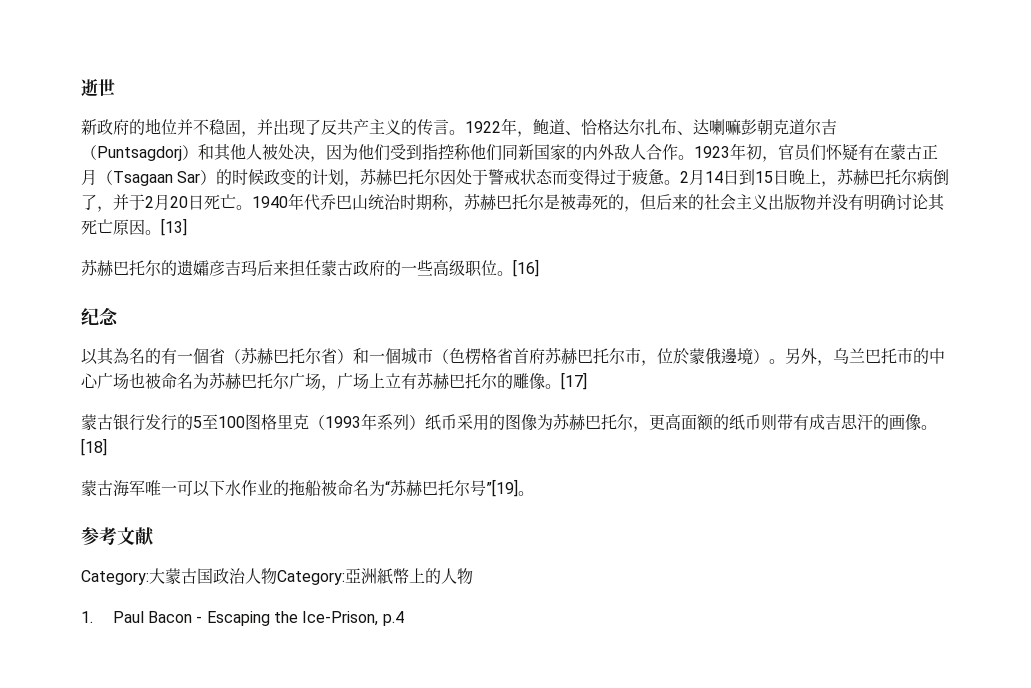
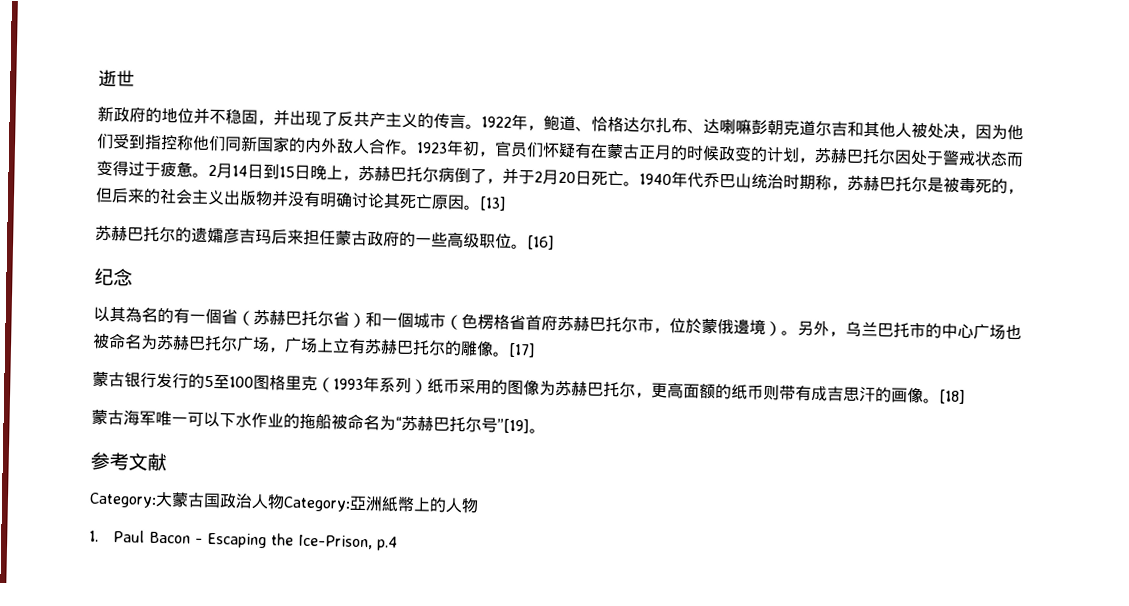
- 1922年，鲍道、恰格达尔扎布、达喇嘛彭朝克道尔吉（Puntsagdorj）和其他人被处决，因为他们受到指控称他们同新国家的内外敌人合作。
+ 1922年，鲍道、恰格达尔扎布、达喇嘛彭朝克道尔吉和其他人被处决，因为他们受到指控称他们同新国家的内外敌人合作。
- 1923年初，官员们怀疑有在蒙古正月（Tsagaan Sar）的时候政变的计划，苏赫巴托尔因处于警戒状态而变得过于疲惫。
+ 1923年初，官员们怀疑有在蒙古正月的时候政变的计划，苏赫巴托尔因处于警戒状态而变得过于疲惫。

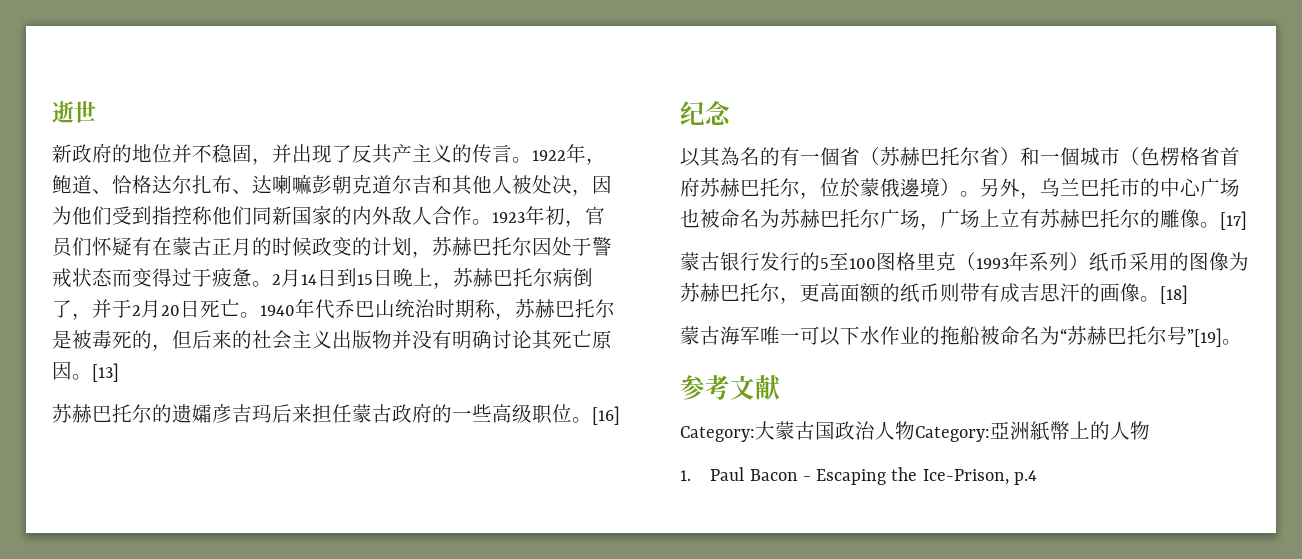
- 以其為名的有一個省（苏赫巴托尔省）和一個城市（色楞格省首府苏赫巴托尔市，位於蒙俄邊境）。
+ 以其為名的有一個省（苏赫巴托尔省）和一個城市（色楞格省首府苏赫巴托尔，位於蒙俄邊境）。

